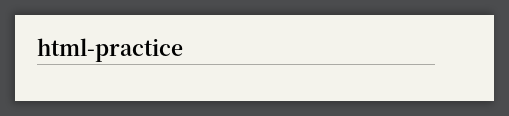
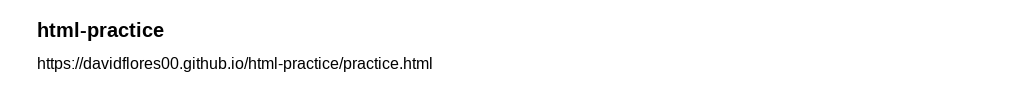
+ https://davidflores00.github.io/html-practice/practice.html

